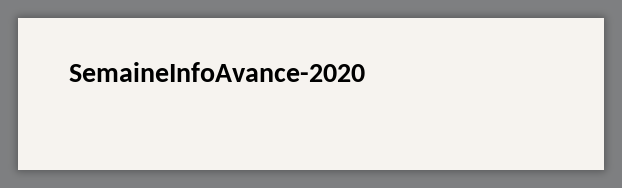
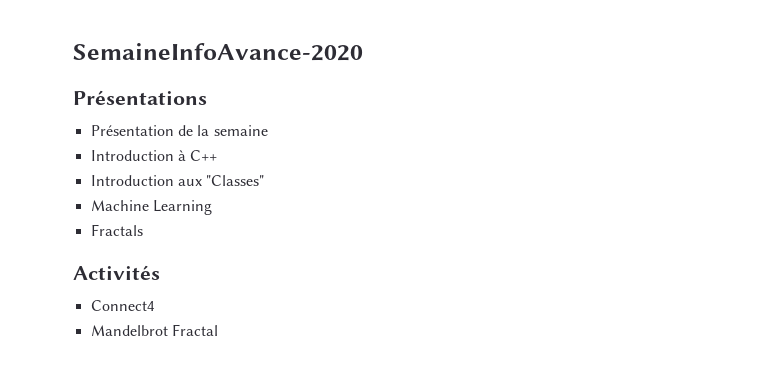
+ Présentations
+ Présentation de la semaine
+ Introduction à C++
+ Introduction aux "Classes"
+ Machine Learning
+ Fractals
+ Activités
+ Connect4
+ Mandelbrot Fractal

